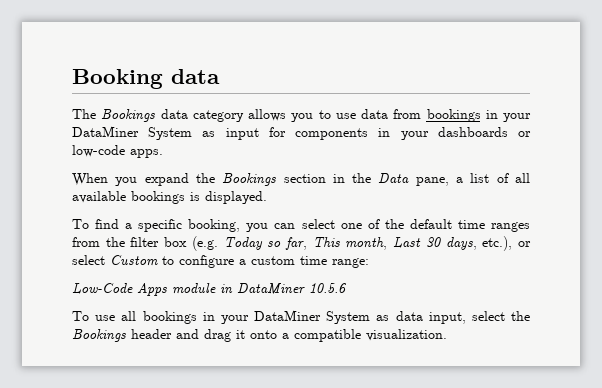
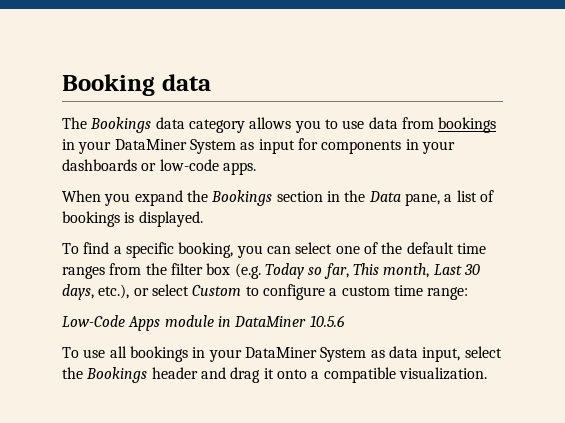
- When you expand the Bookings section in the Data pane, a list of all available bookings is displayed.
+ When you expand the Bookings section in the Data pane, a list of bookings is displayed.

